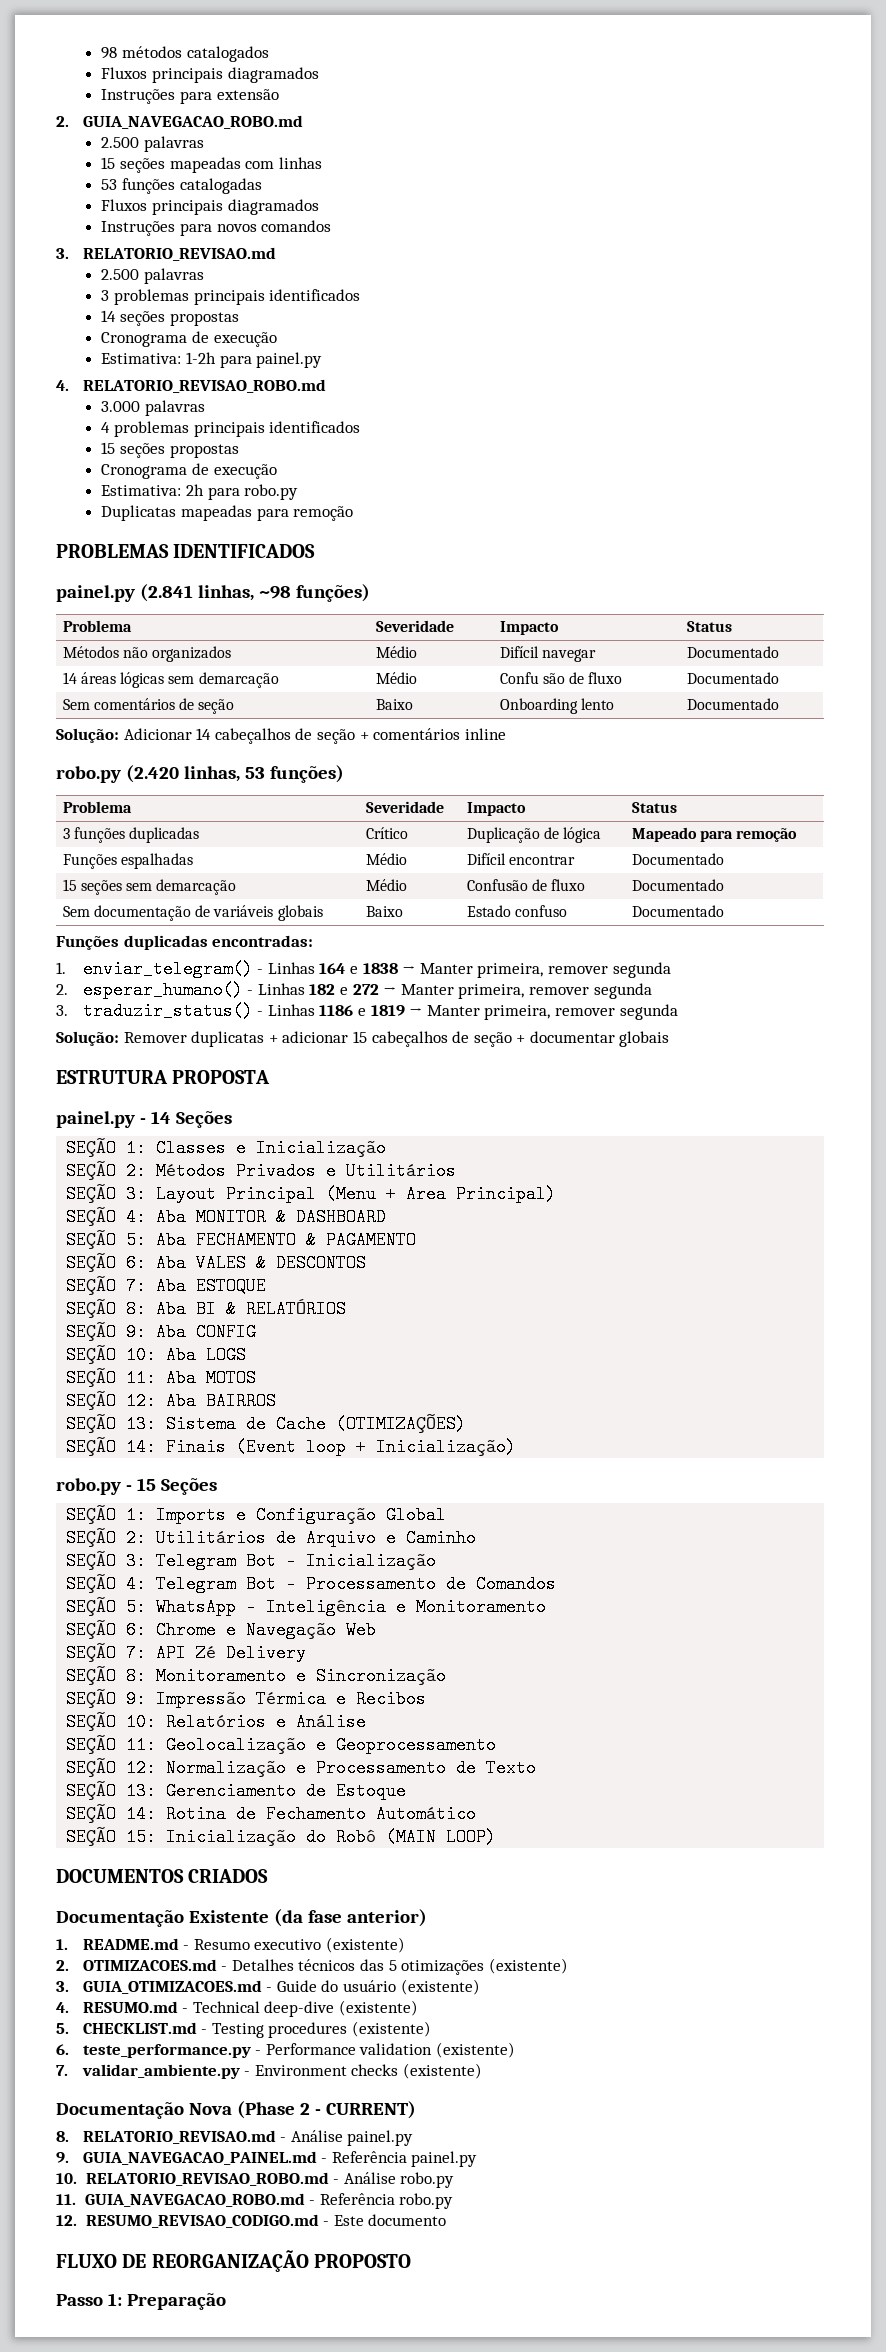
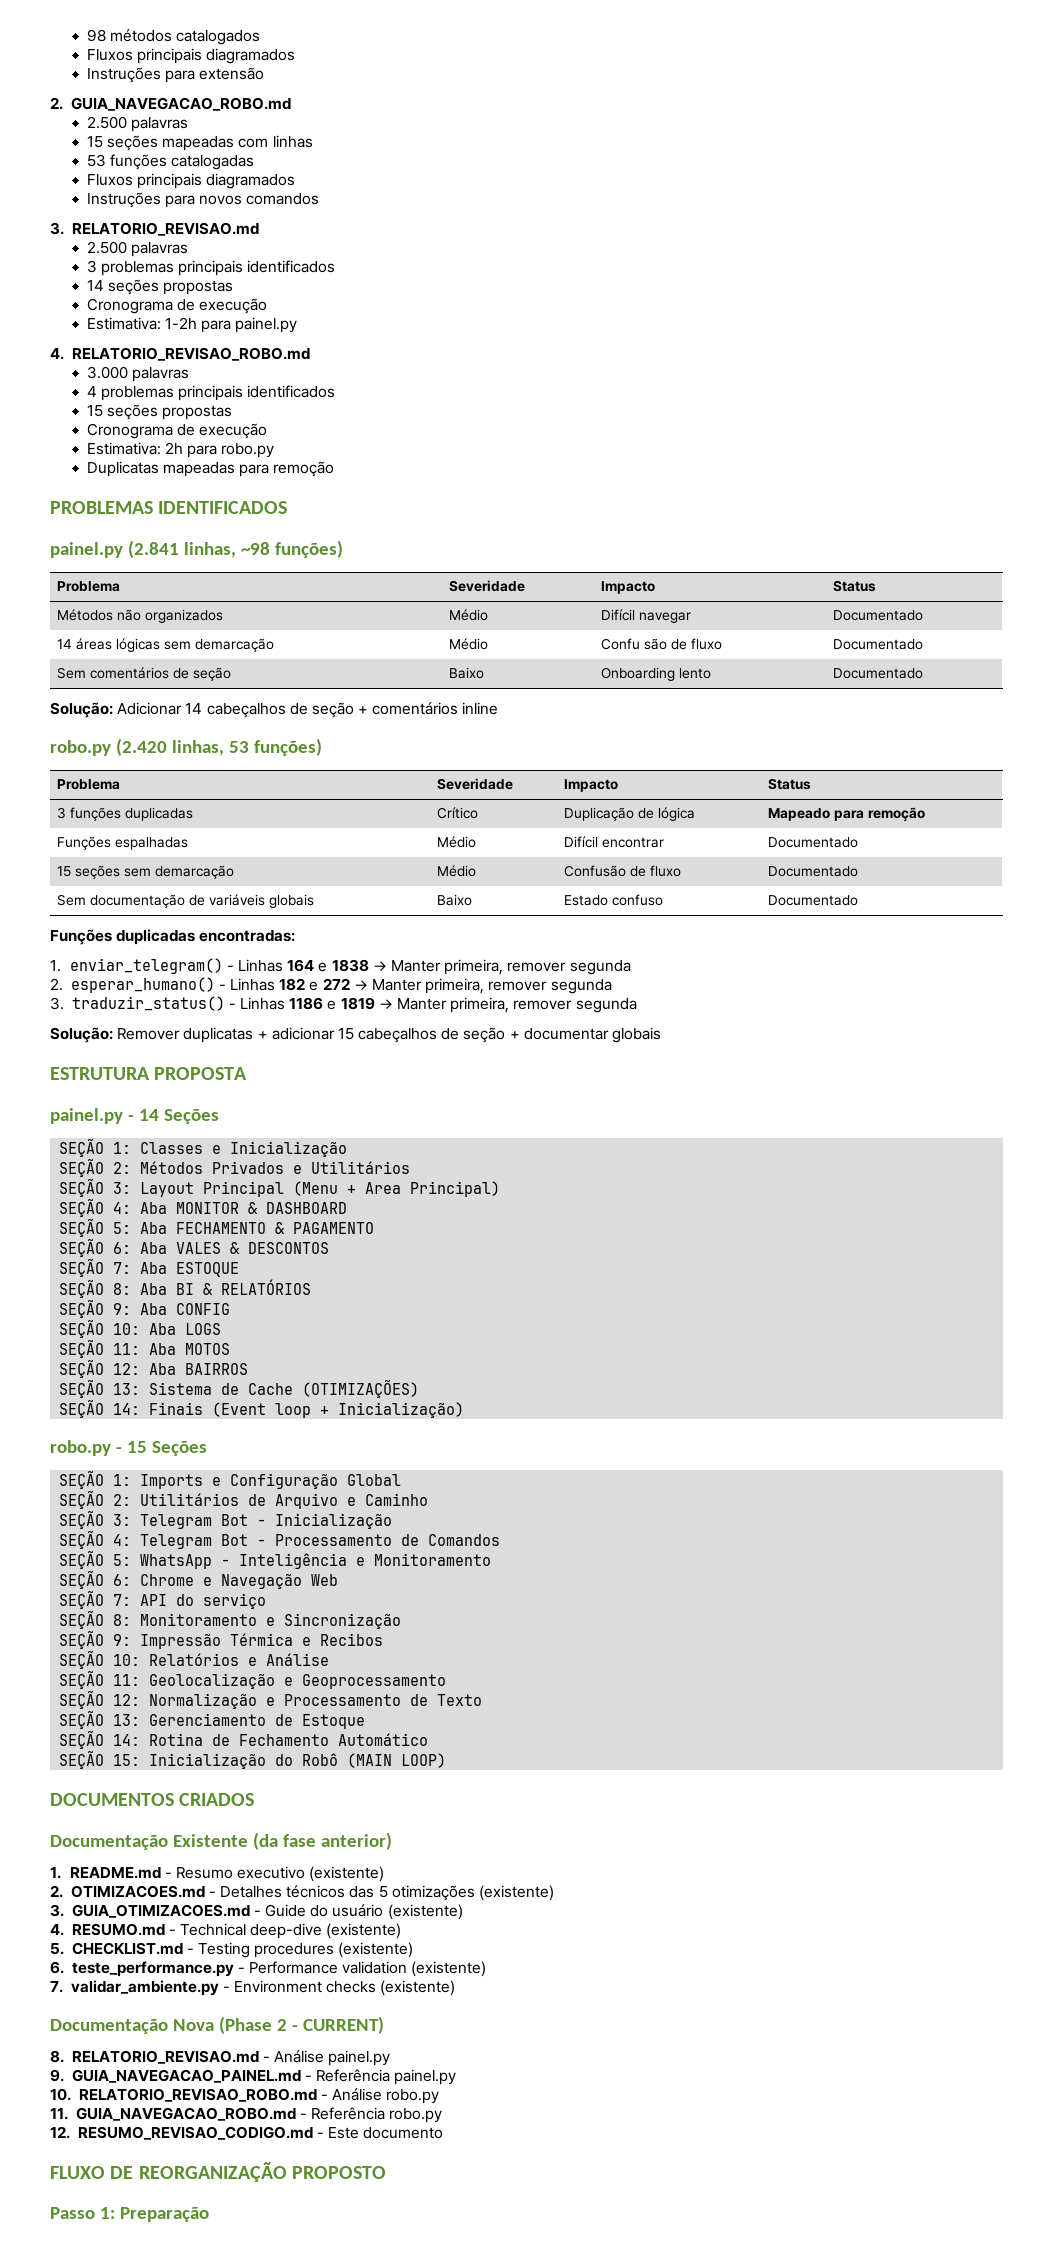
- SEÇÃO 7: API Zé Delivery
+ SEÇÃO 7: API do serviço

